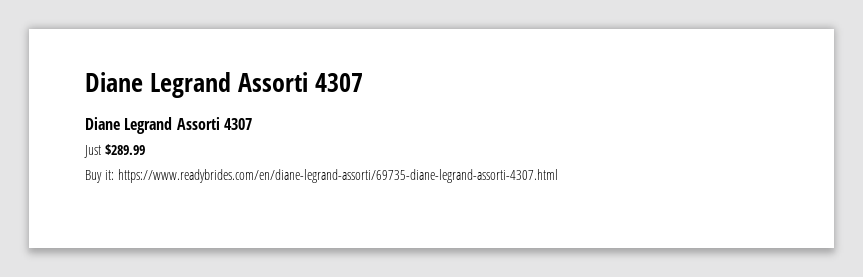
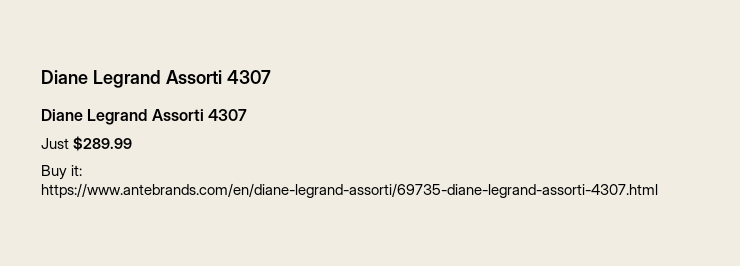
- Buy it: https://www.readybrides.com/en/diane-legrand-assorti/69735-diane-legrand-assorti-4307.html
+ Buy it: https://www.antebrands.com/en/diane-legrand-assorti/69735-diane-legrand-assorti-4307.html

